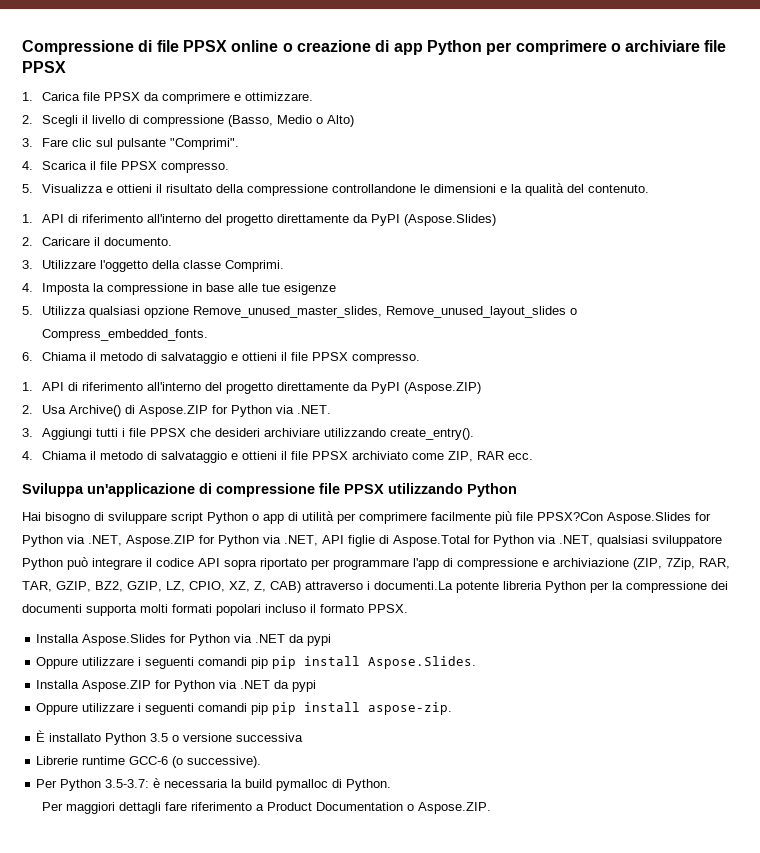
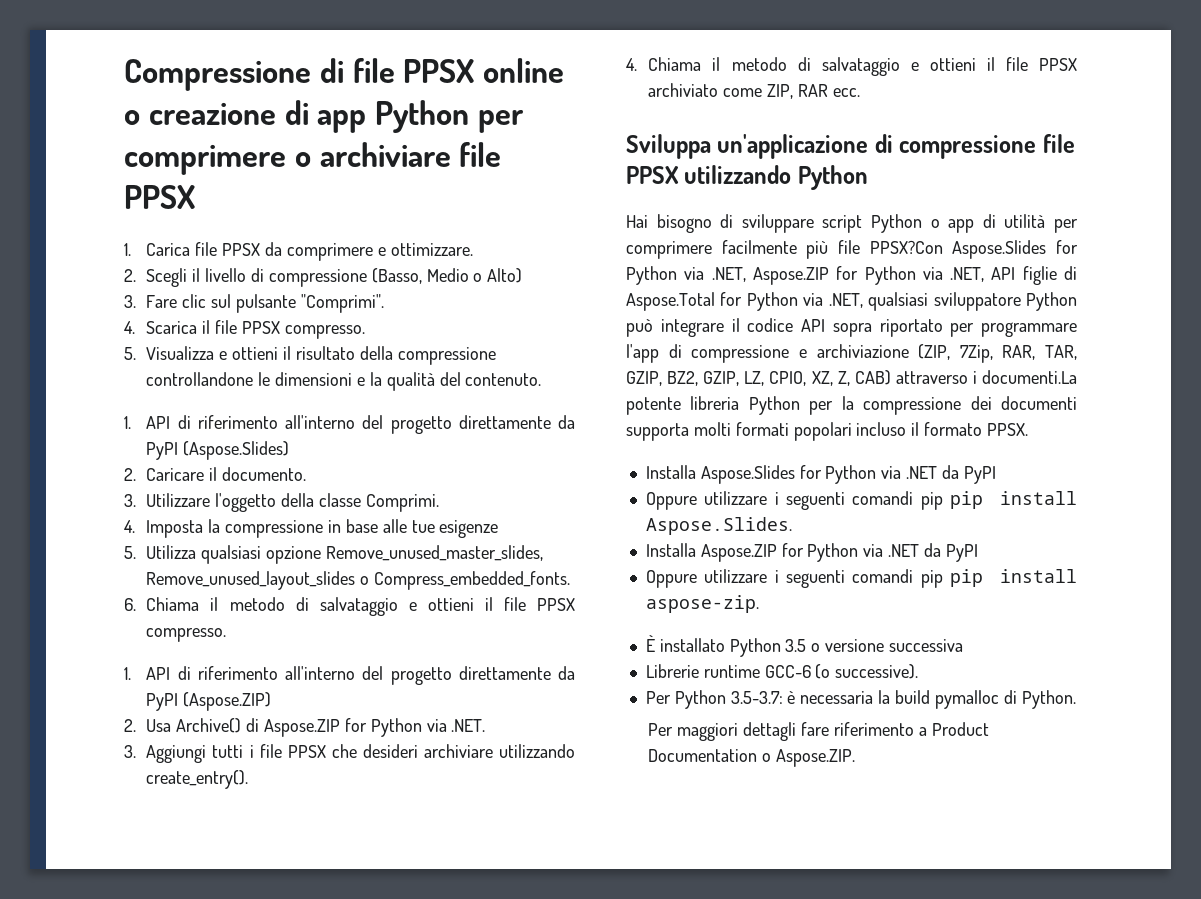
- Installa Aspose.Slides for Python via .NET da pypi
+ Installa Aspose.Slides for Python via .NET da PyPI
- Installa Aspose.ZIP for Python via .NET da pypi
+ Installa Aspose.ZIP for Python via .NET da PyPI

